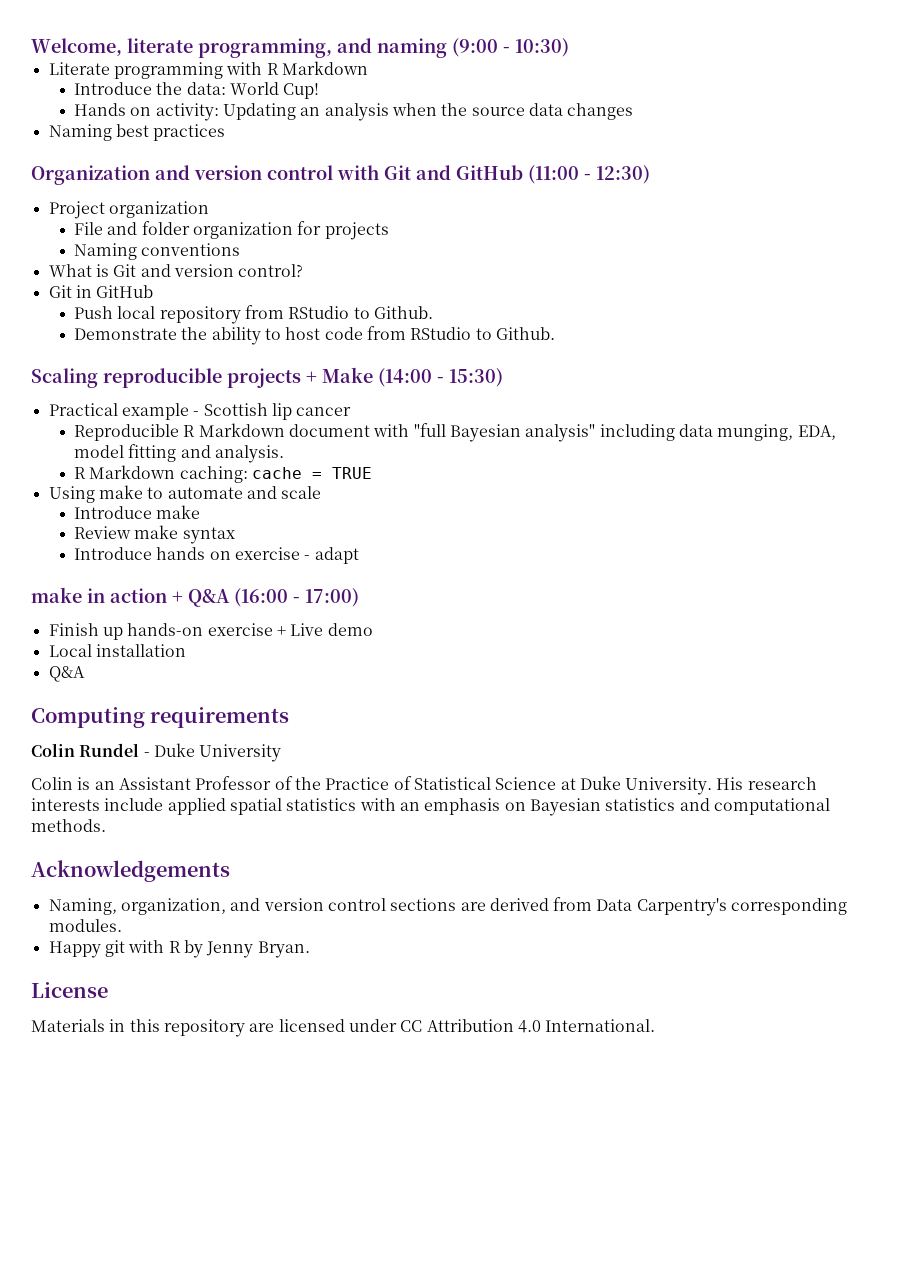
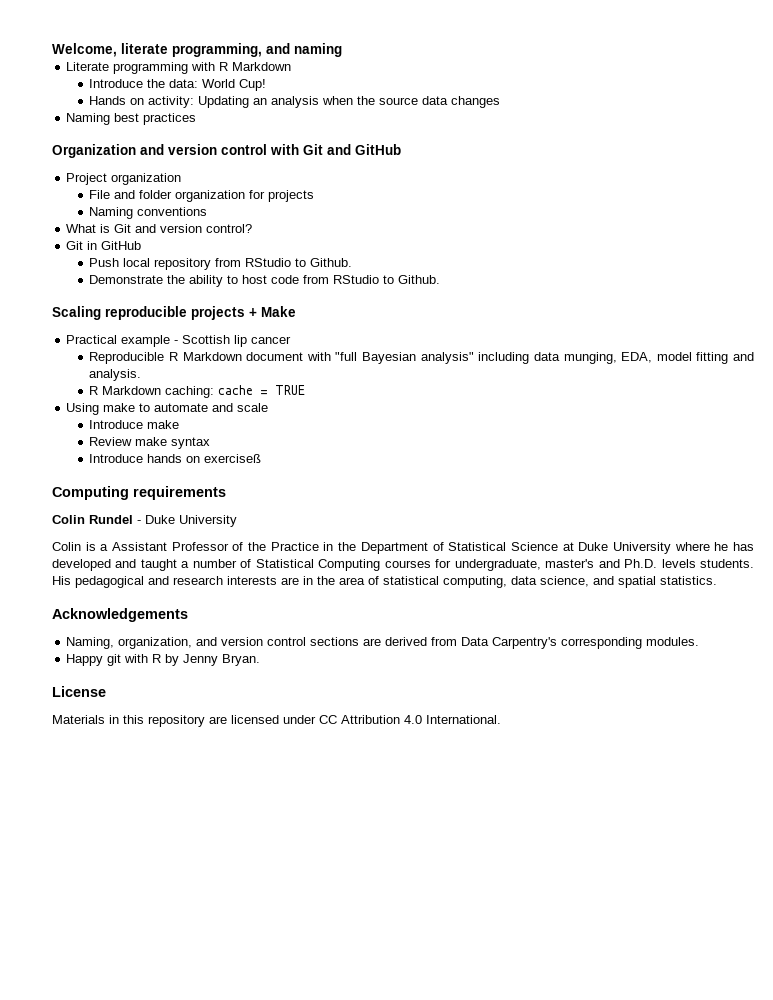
- Welcome, literate programming, and naming (9:00 - 10:30)
+ Welcome, literate programming, and naming
- Organization and version control with Git and GitHub (11:00 - 12:30)
+ Organization and version control with Git and GitHub
- Scaling reproducible projects + Make (14:00 - 15:30)
+ Scaling reproducible projects + Make
- Introduce hands on exercise - adapt
- make in action + Q&A (16:00 - 17:00)
- Finish up hands-on exercise + Live demo
- Local installation
- Q&A
+ Introduce hands on exerciseß
- Colin is an Assistant Professor of the Practice of Statistical Science at Duke University. His research interests include applied spatial statistics with an emphasis on Bayesian statistics and computational methods.
+ Colin is a Assistant Professor of the Practice in the Department of Statistical Science at Duke University where he has developed and taught a number of Statistical Computing courses for undergraduate, master's and Ph.D. levels students. His pedagogical and research interests are in the area of statistical computing, data science, and spatial statistics.

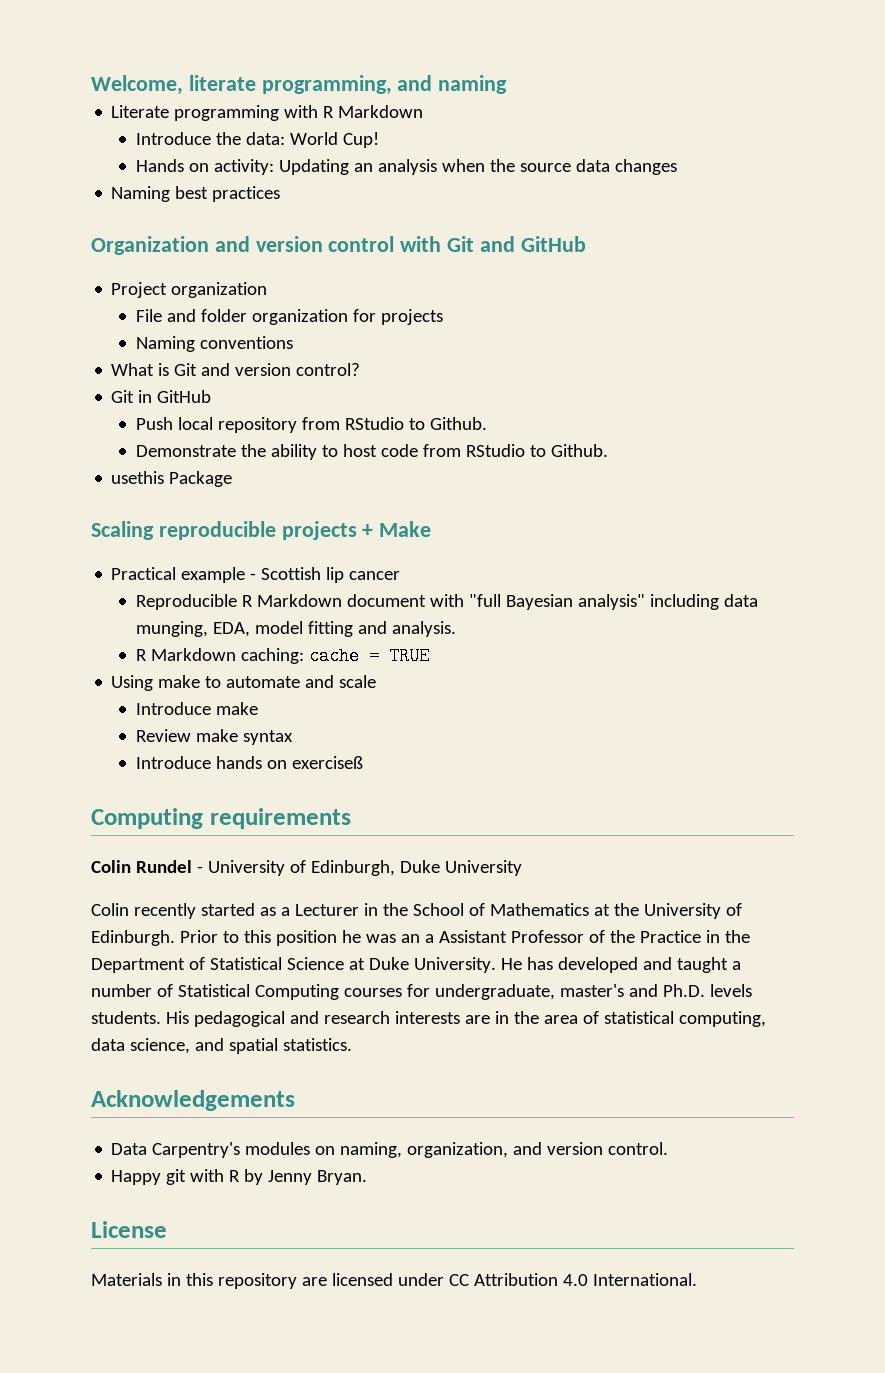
+ usethis Package
- Colin Rundel - Duke University
+ Colin Rundel - University of Edinburgh, Duke University
- Colin is a Assistant Professor of the Practice in the Department of Statistical Science at Duke University where he has developed and taught a number of Statistical Computing courses for undergraduate, master's and Ph.D. levels students.
+ Colin recently started as a Lecturer in the School of Mathematics at the University of Edinburgh. Prior to this position he was an a Assistant Professor of the Practice in the Department of Statistical Science at Duke University. He has developed and taught a number of Statistical Computing courses for undergraduate, master's and Ph.D. levels students.
- Naming, organization, and version control sections are derived from Data Carpentry's corresponding modules.
+ Data Carpentry's modules on naming, organization, and version control.

